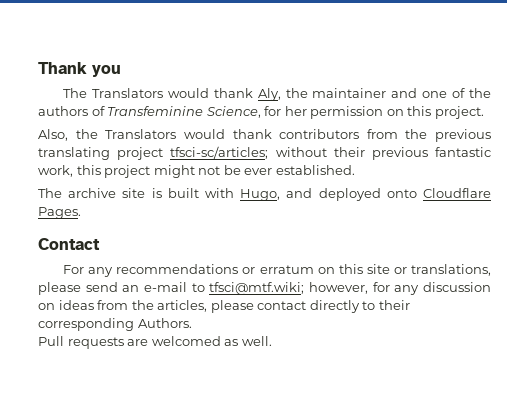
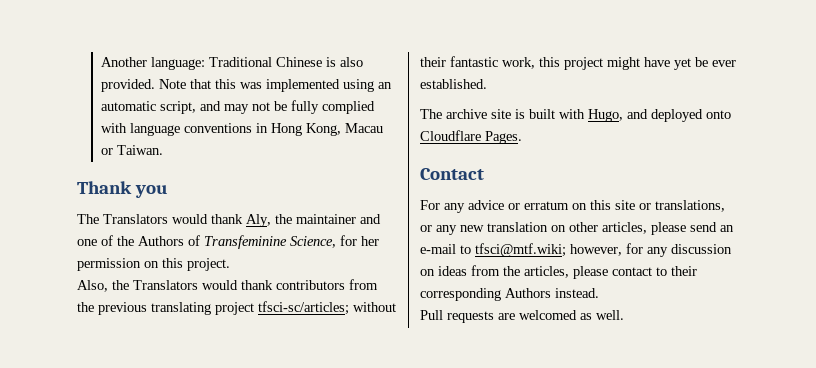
+ Another language: Traditional Chinese is also provided. Note that this was implemented using an automatic script, and may not be fully complied with language conventions in Hong Kong, Macau or Taiwan.
- The Translators would thank Aly, the maintainer and one of the authors of Transfeminine Science, for her permission on this project.
+ The Translators would thank Aly, the maintainer and one of the Authors of Transfeminine Science, for her permission on this project.
- Also, the Translators would thank contributors from the previous translating project tfsci-sc/articles; without their previous fantastic work, this project might not be ever established.
+ Also, the Translators would thank contributors from the previous translating project tfsci-sc/articles; without their fantastic work, this project might have yet be ever established.
- For any recommendations or erratum on this site or translations, please send an e-mail to tfsci@mtf.wiki; however, for any discussion on ideas from the articles, please contact directly to their corresponding Authors.
+ For any advice or erratum on this site or translations, or any new translation on other articles, please send an e-mail to tfsci@mtf.wiki; however, for any discussion on ideas from the articles, please contact to their corresponding Authors instead.

